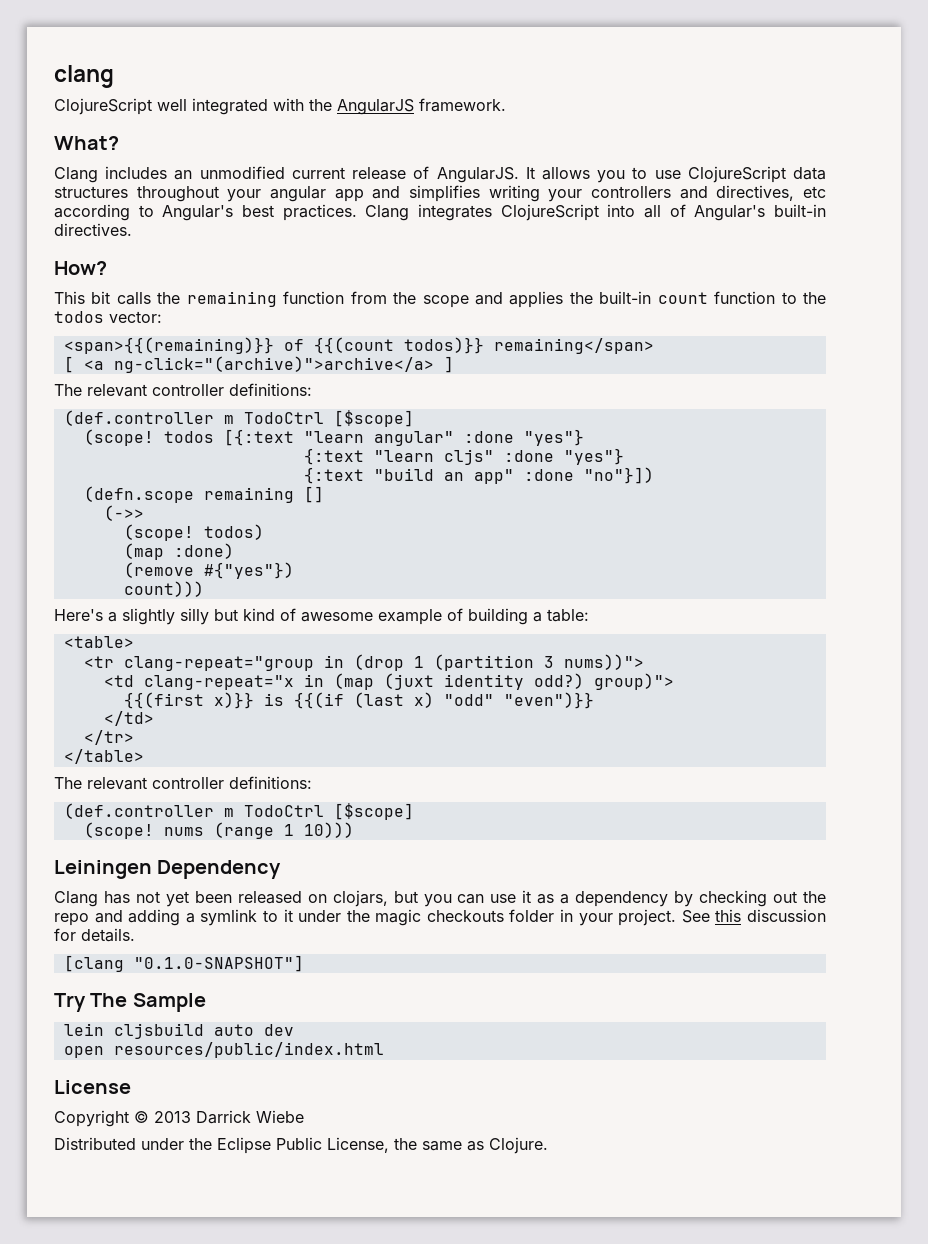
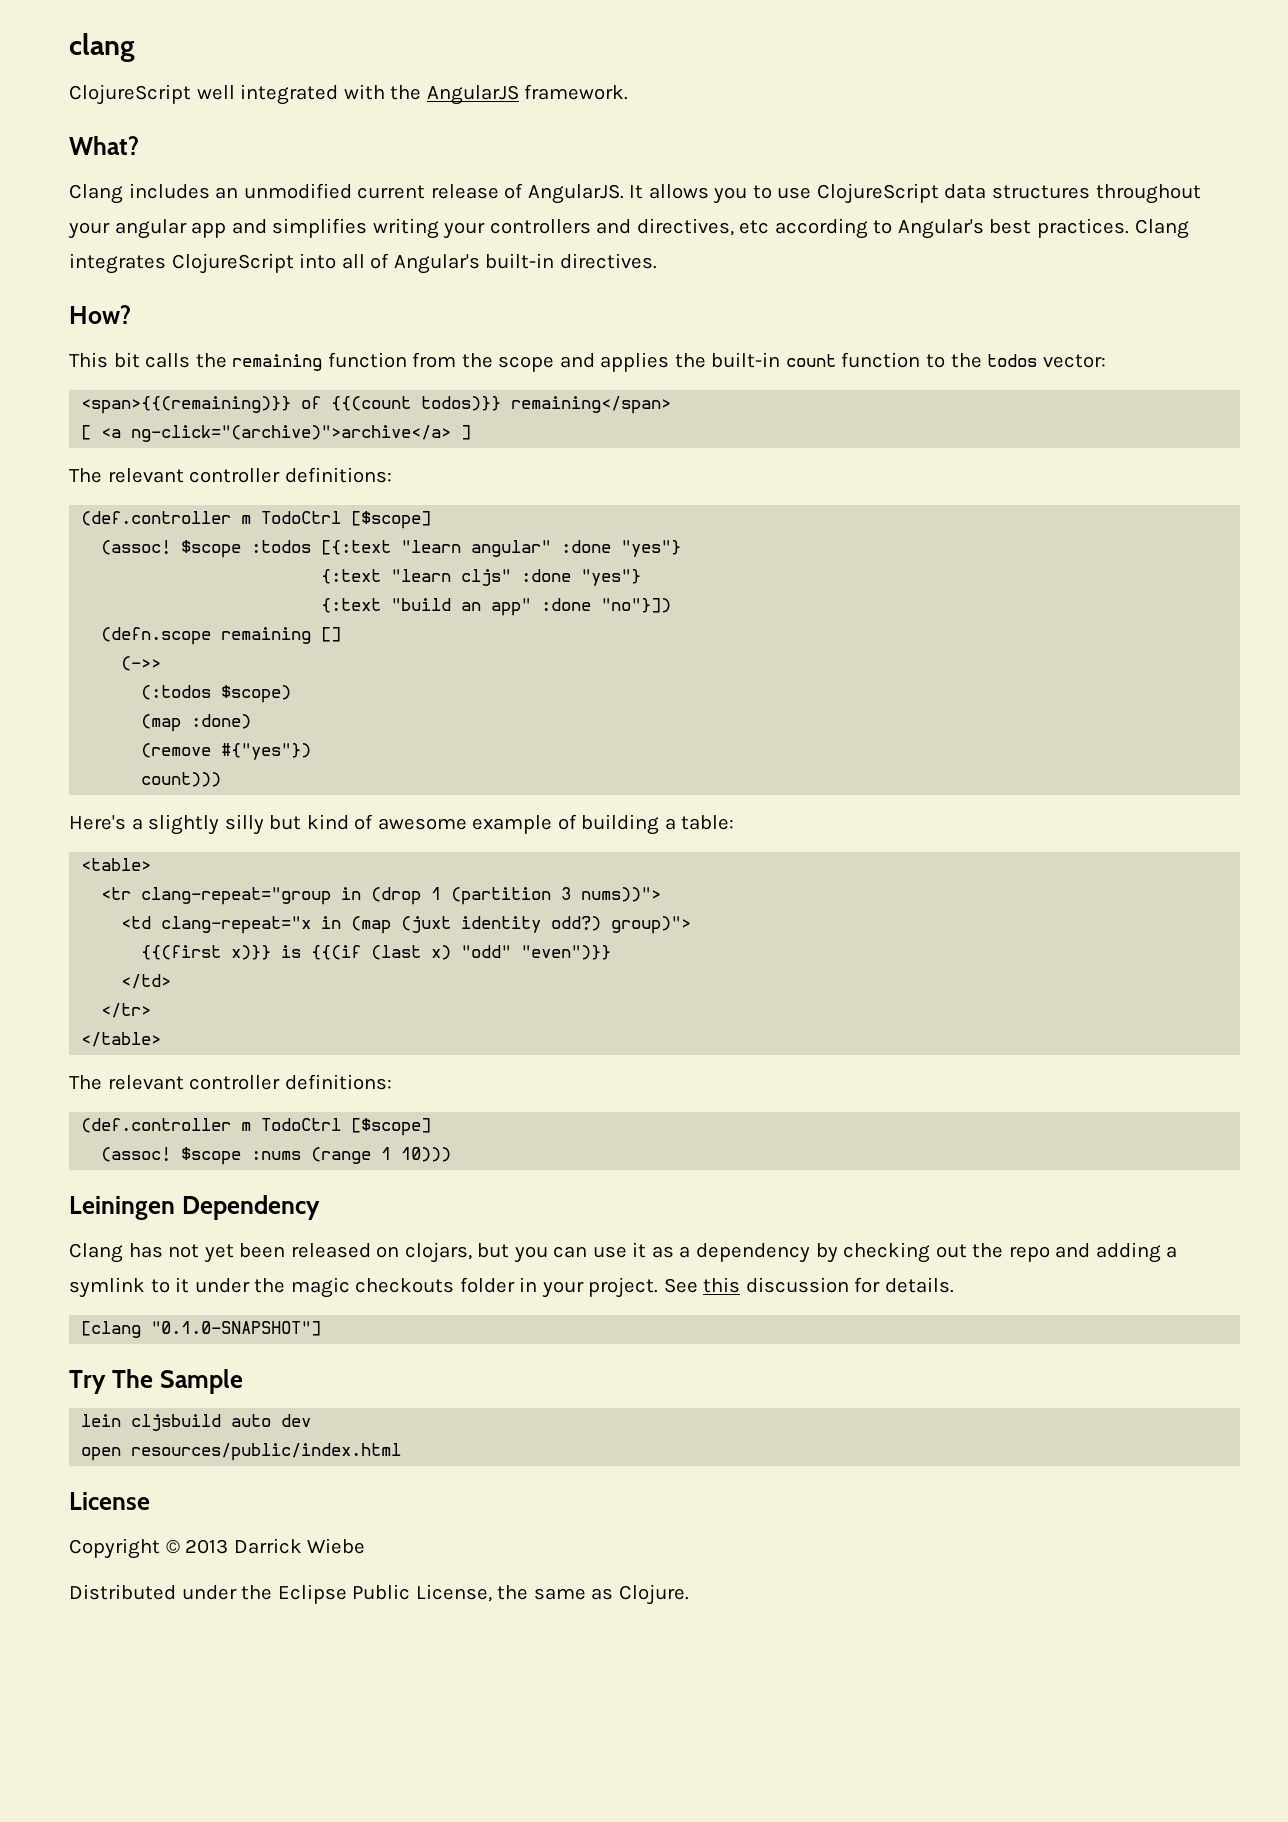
- (scope! todos [{:text "learn angular" :done "yes"}
+ (assoc! $scope :todos [{:text "learn angular" :done "yes"}
- (scope! todos)
+ (:todos $scope)
- (scope! nums (range 1 10)))
+ (assoc! $scope :nums (range 1 10)))

